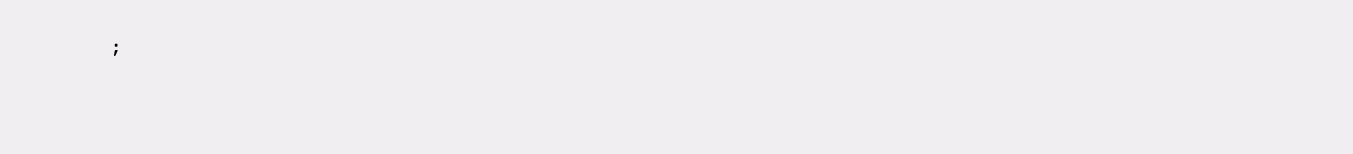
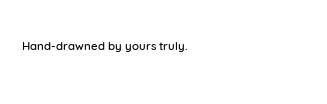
- ;
+ Hand-drawned by yours truly.

